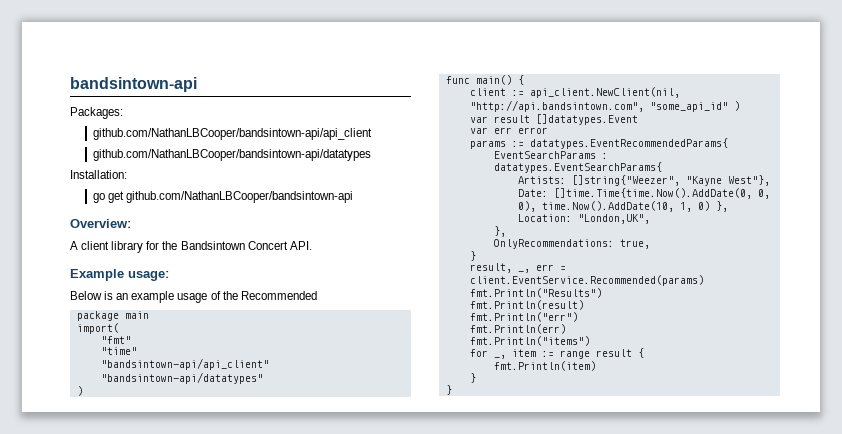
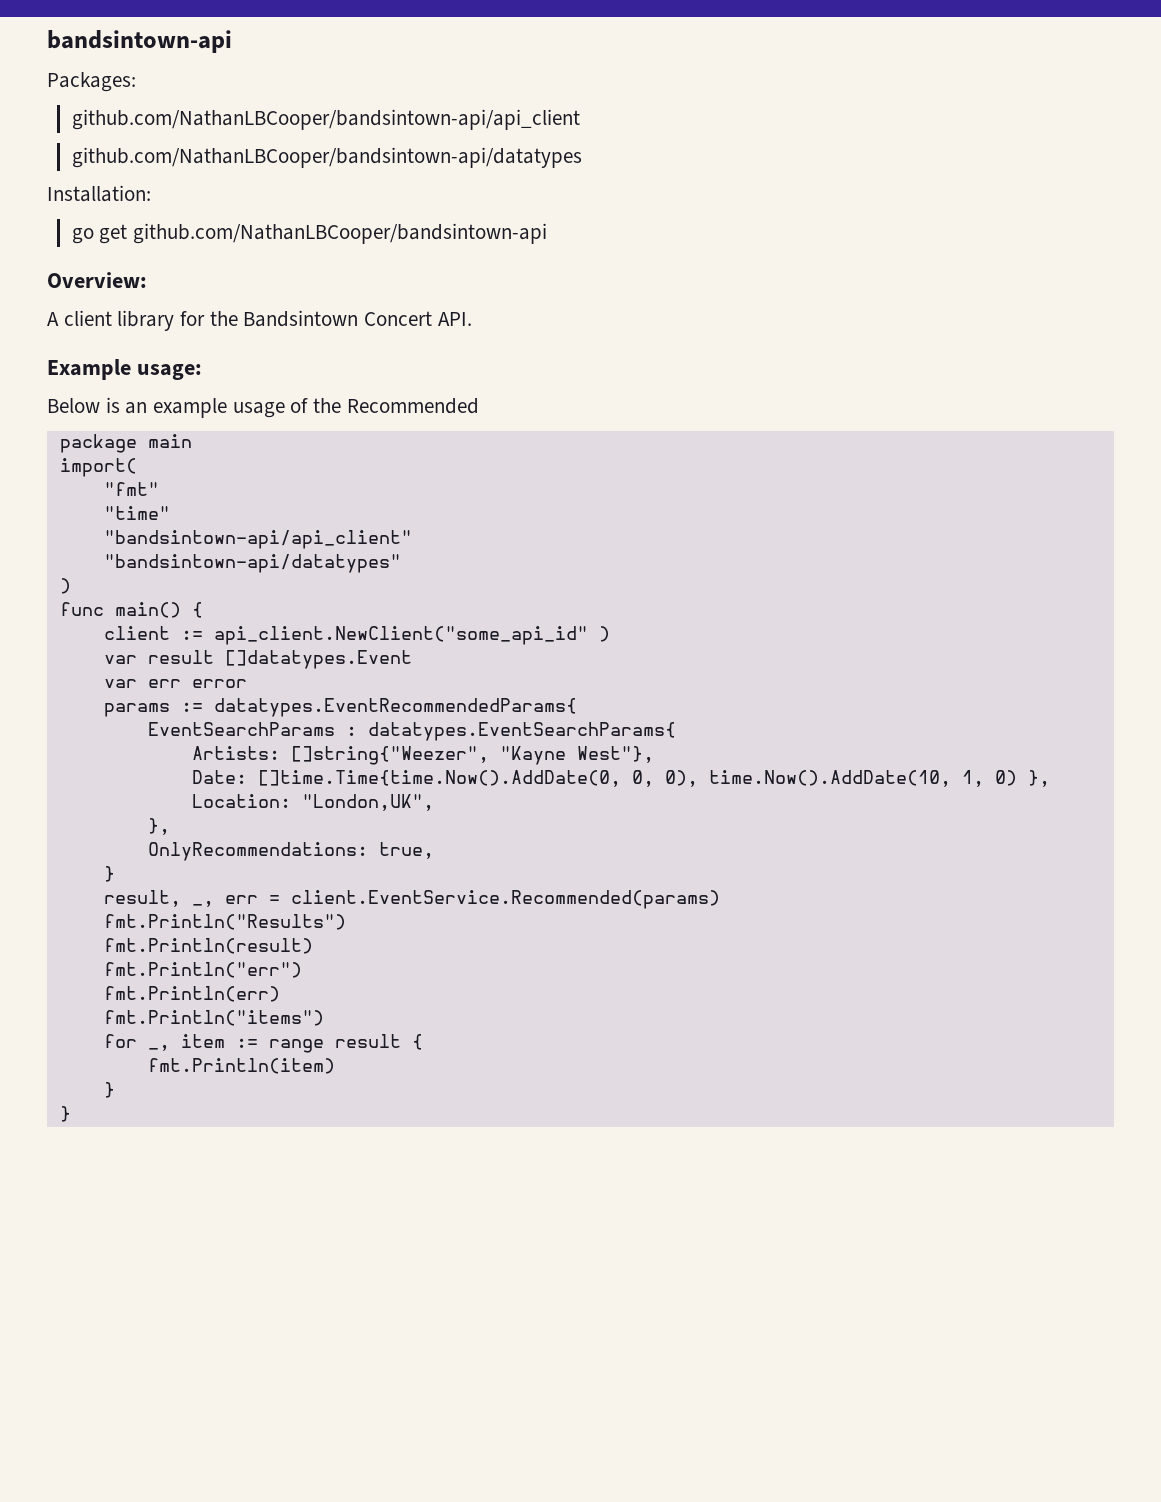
- client := api_client.NewClient(nil, "http://api.bandsintown.com", "some_api_id" )
+ client := api_client.NewClient("some_api_id" )

